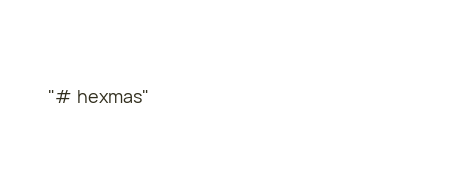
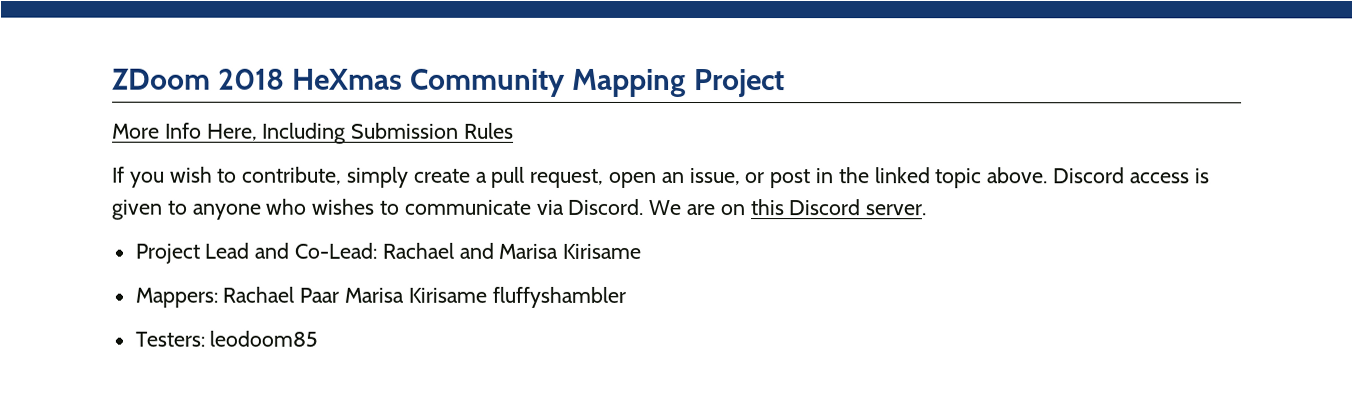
- "# hexmas"
+ ZDoom 2018 HeXmas Community Mapping Project
+ More Info Here, Including Submission Rules
+ If you wish to contribute, simply create a pull request, open an issue, or post in the linked topic above. Discord access is given to anyone who wishes to communicate via Discord. We are on this Discord server.
+ Project Lead and Co-Lead: Rachael and Marisa Kirisame
+ Mappers: Rachael Paar Marisa Kirisame fluffyshambler
+ Testers: leodoom85

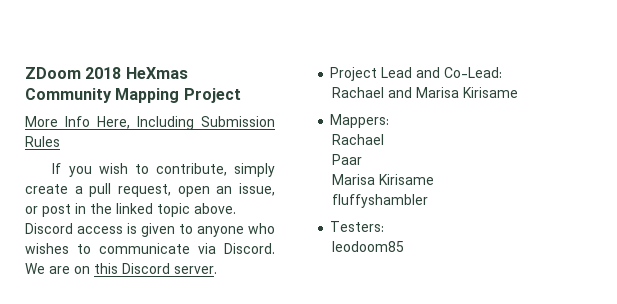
- Project Lead and Co-Lead: Rachael and Marisa Kirisame
+ Project Lead and Co-Lead:
+ Rachael and Marisa Kirisame
- Mappers: Rachael Paar Marisa Kirisame fluffyshambler
+ Mappers:
+ Rachael
+ Paar
+ Marisa Kirisame
+ fluffyshambler
- Testers: leodoom85
+ Testers:
+ leodoom85

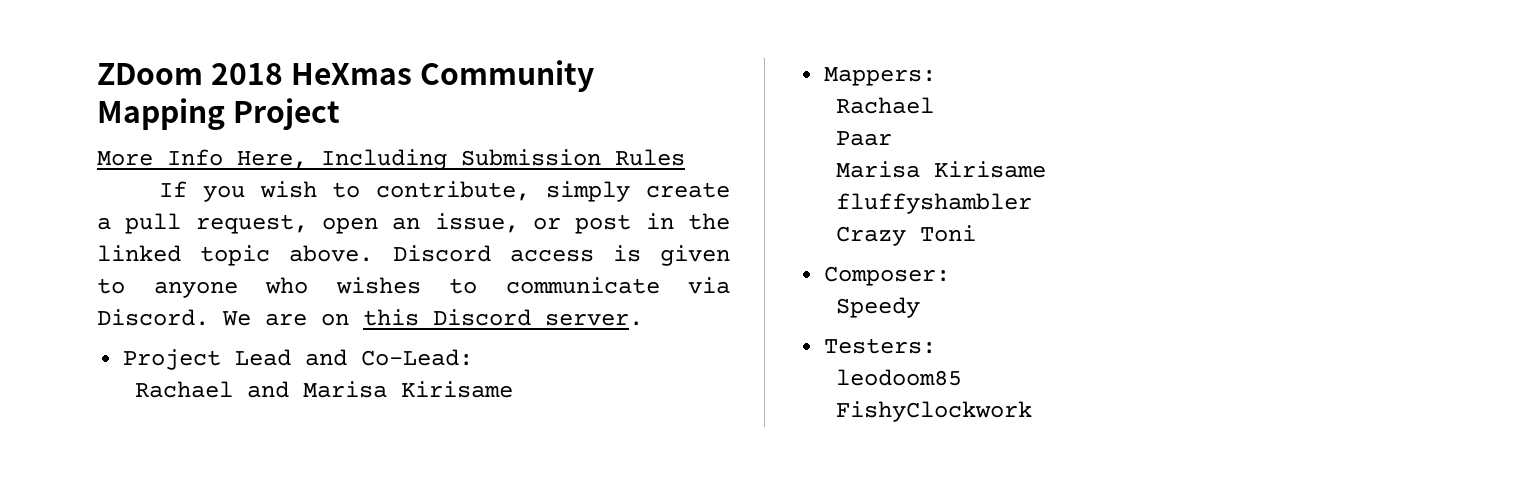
+ Crazy Toni
+ Composer:
+ Speedy
+ FishyClockwork

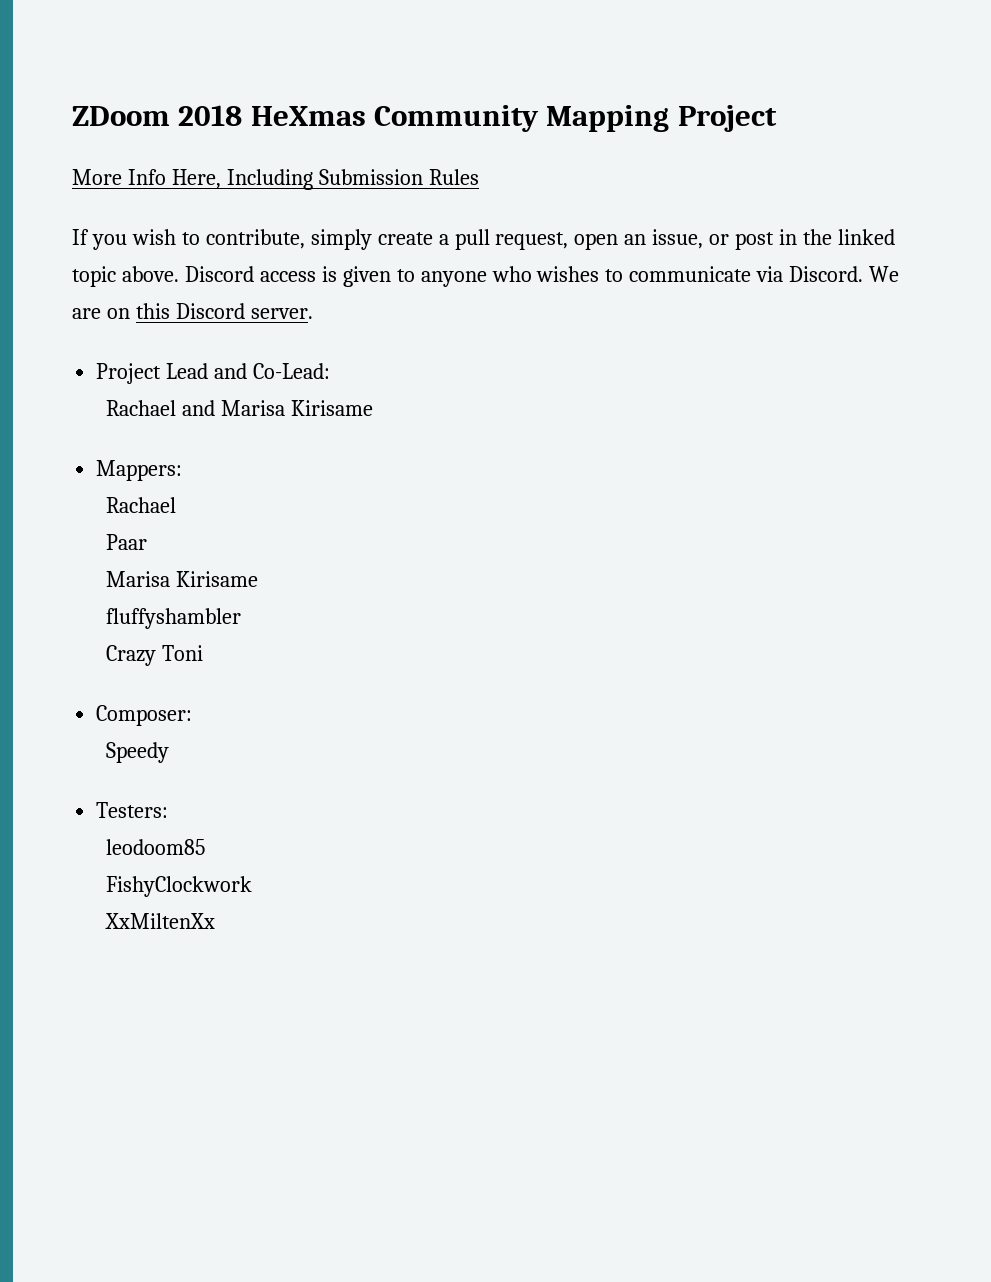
+ XxMiltenXx

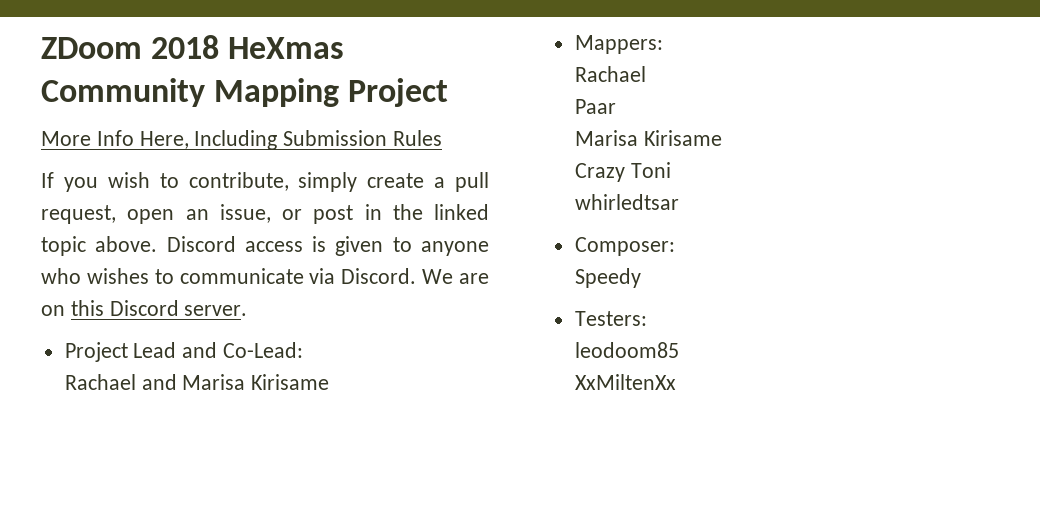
- fluffyshambler
+ whirledtsar
- FishyClockwork

